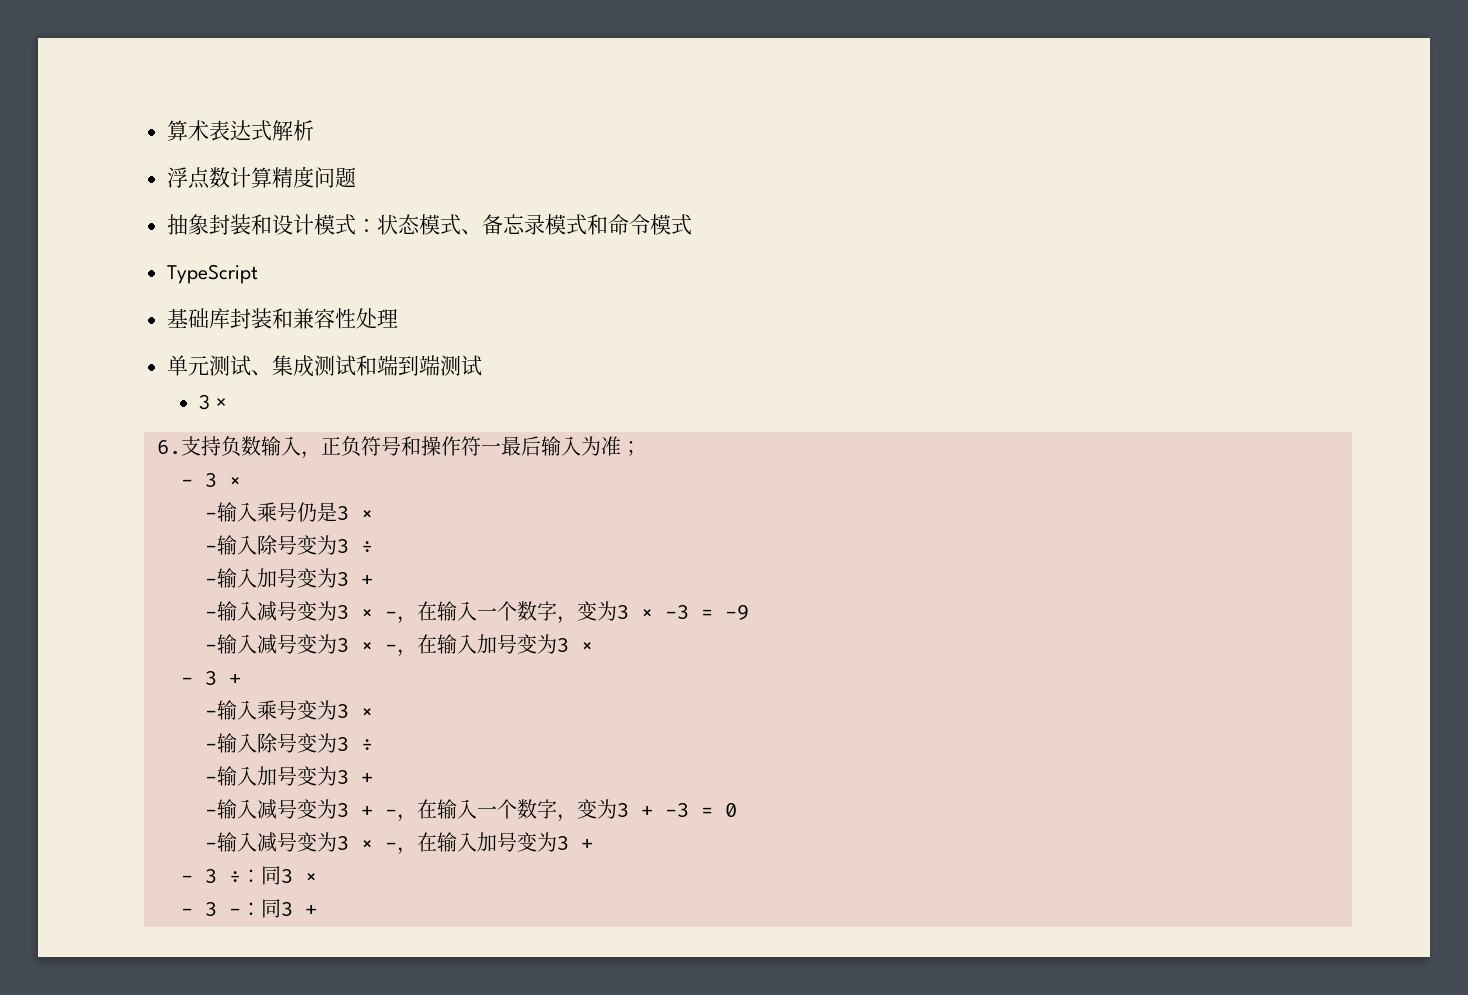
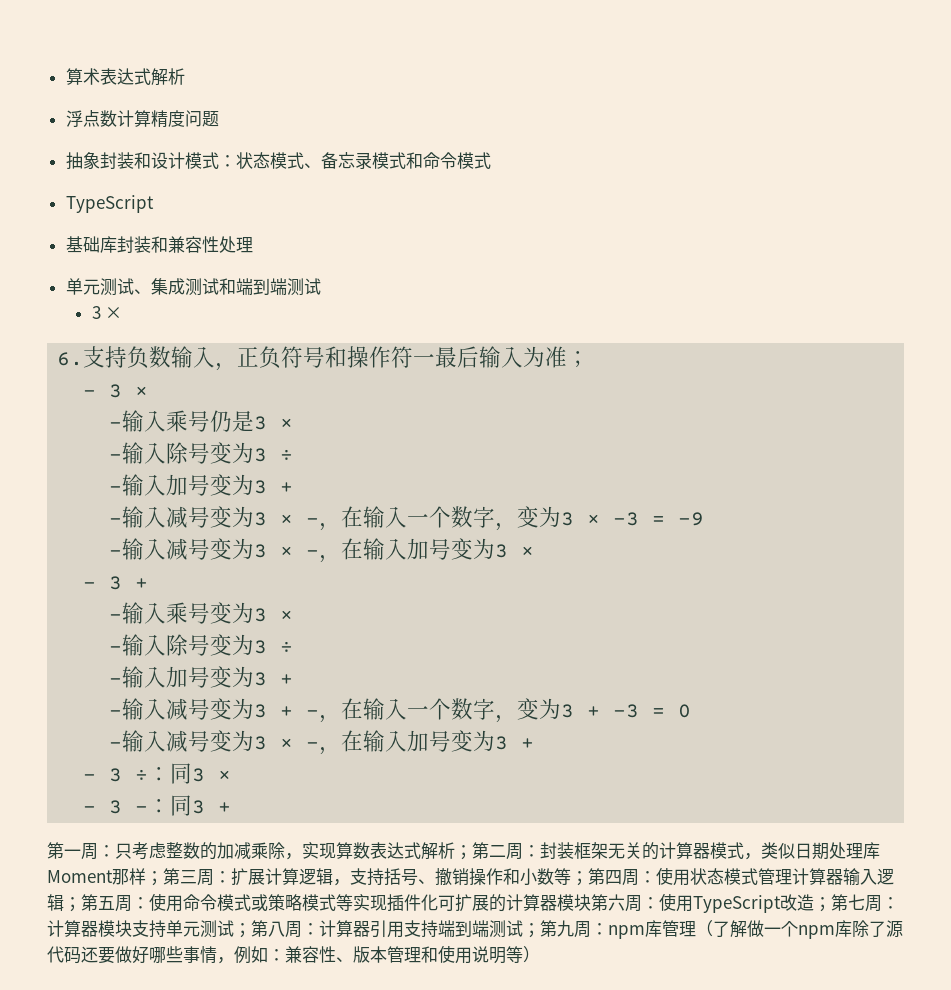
+ 第一周：只考虑整数的加减乘除，实现算数表达式解析；第二周：封装框架无关的计算器模式，类似日期处理库Moment那样；第三周：扩展计算逻辑，支持括号、撤销操作和小数等；第四周：使用状态模式管理计算器输入逻辑；第五周：使用命令模式或策略模式等实现插件化可扩展的计算器模块第六周：使用TypeScript改造；第七周：计算器模块支持单元测试；第八周：计算器引用支持端到端测试；第九周：npm库管理（了解做一个npm库除了源代码还要做好哪些事情，例如：兼容性、版本管理和使用说明等）

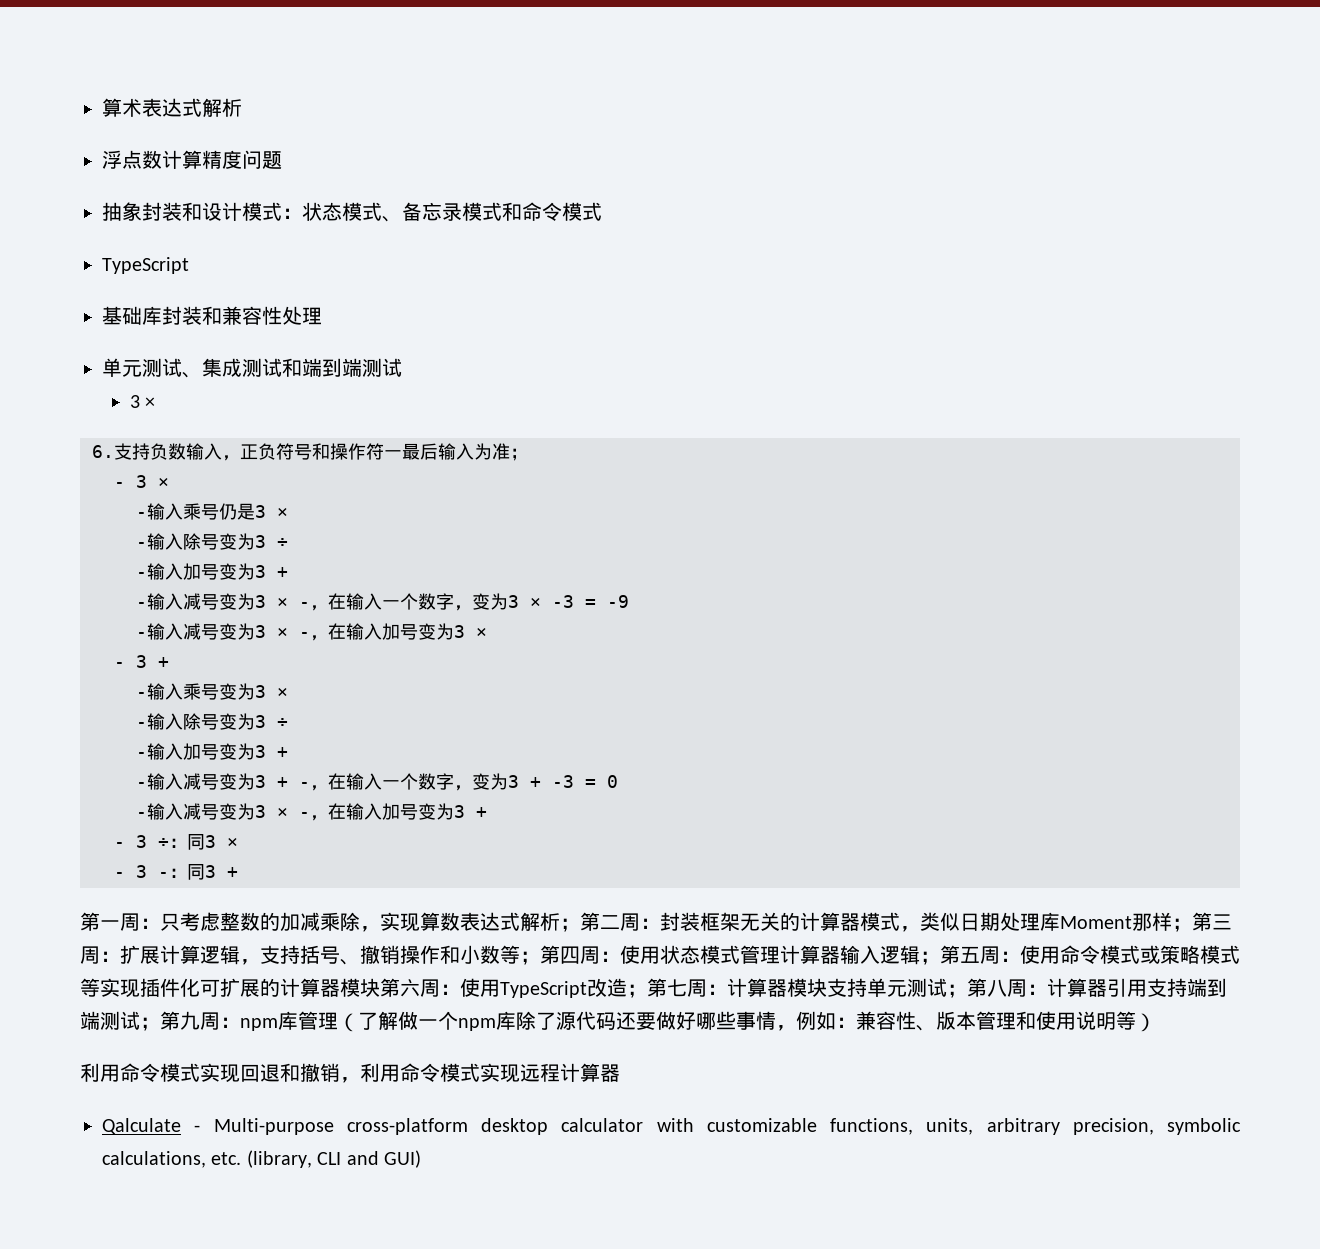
+ 利用命令模式实现回退和撤销，利用命令模式实现远程计算器
+ Qalculate - Multi-purpose cross-platform desktop calculator with customizable functions, units, arbitrary precision, symbolic calculations, etc. (library, CLI and GUI)

